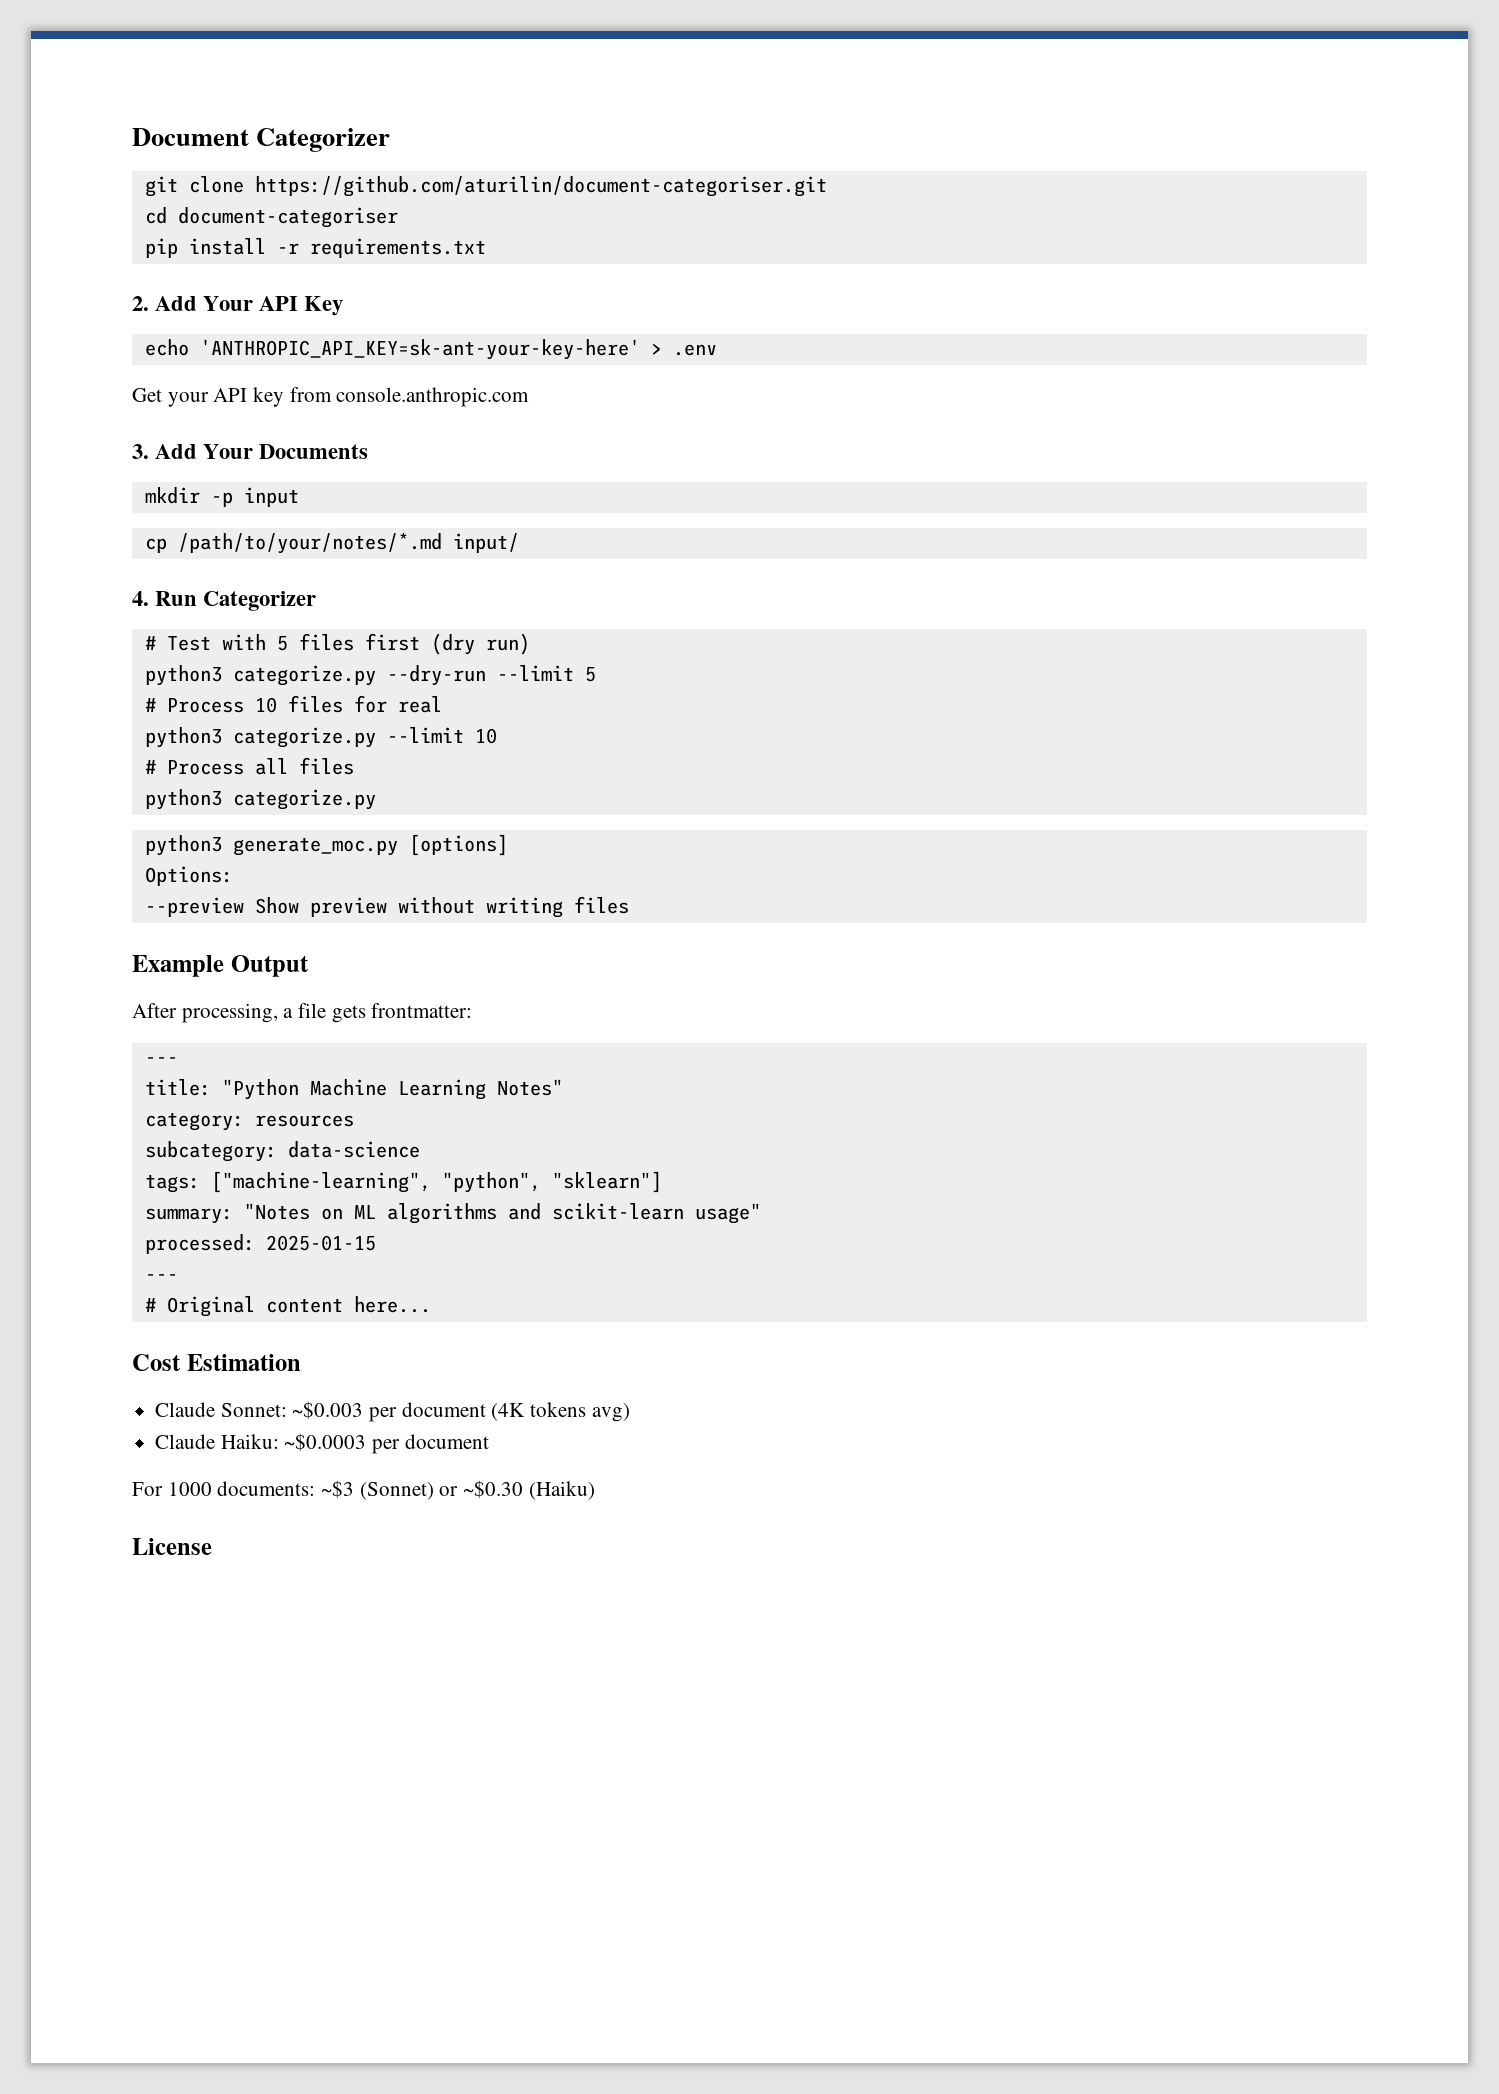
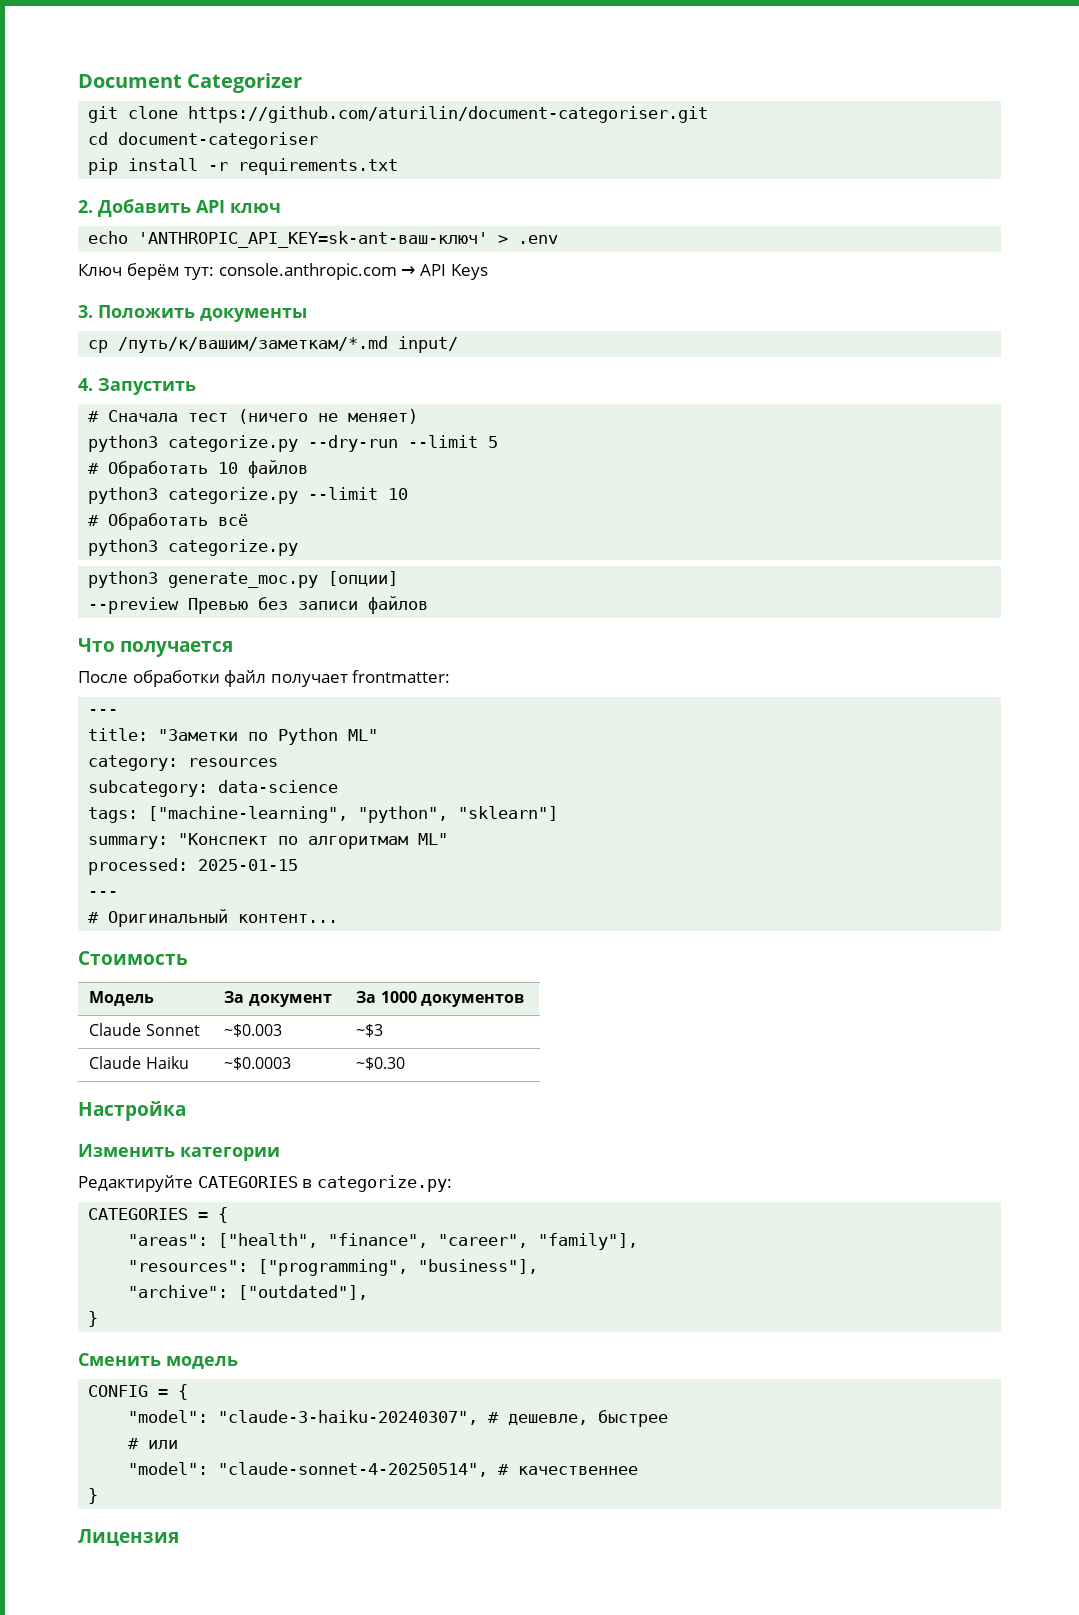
- 2. Add Your API Key
+ 2. Добавить API ключ
- echo 'ANTHROPIC_API_KEY=sk-ant-your-key-here' > .env
+ echo 'ANTHROPIC_API_KEY=sk-ant-ваш-ключ' > .env
- Get your API key from console.anthropic.com
- 3. Add Your Documents
- mkdir -p input
+ Ключ берём тут: console.anthropic.com → API Keys
+ 3. Положить документы
- cp /path/to/your/notes/*.md input/
+ cp /путь/к/вашим/заметкам/*.md input/
- 4. Run Categorizer
- # Test with 5 files first (dry run)
+ 4. Запустить
+ # Сначала тест (ничего не меняет)
- # Process 10 files for real
+ # Обработать 10 файлов
- # Process all files
+ # Обработать всё
- python3 generate_moc.py [options]
- Options:
+ python3 generate_moc.py [опции]
- --preview Show preview without writing files
- Example Output
- After processing, a file gets frontmatter:
+ --preview Превью без записи файлов
+ Что получается
+ После обработки файл получает frontmatter:
- title: "Python Machine Learning Notes"
+ title: "Заметки по Python ML"
- summary: "Notes on ML algorithms and scikit-learn usage"
+ summary: "Конспект по алгоритмам ML"
  processed: 2025-01-15
  ---
- # Original content here...
- Cost Estimation
- Claude Sonnet: ~$0.003 per document (4K tokens avg)
- Claude Haiku: ~$0.0003 per document
- For 1000 documents: ~$3 (Sonnet) or ~$0.30 (Haiku)
- License
+ # Оригинальный контент...
+ Стоимость
+ Модель | За документ | За 1000 документов
+ Claude Sonnet | ~$0.003 | ~$3
+ Claude Haiku | ~$0.0003 | ~$0.30
+ Настройка
+ Изменить категории
+ Редактируйте CATEGORIES в categorize.py:
+ CATEGORIES = {
+ "areas": ["health", "finance", "career", "family"],
+ "resources": ["programming", "business"],
+ "archive": ["outdated"],
+ }
+ Сменить модель
+ CONFIG = {
+ "model": "claude-3-haiku-20240307", # дешевле, быстрее
+ # или
+ "model": "claude-sonnet-4-20250514", # качественнее
+ }
+ Лицензия

